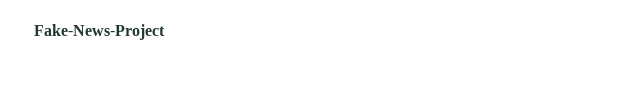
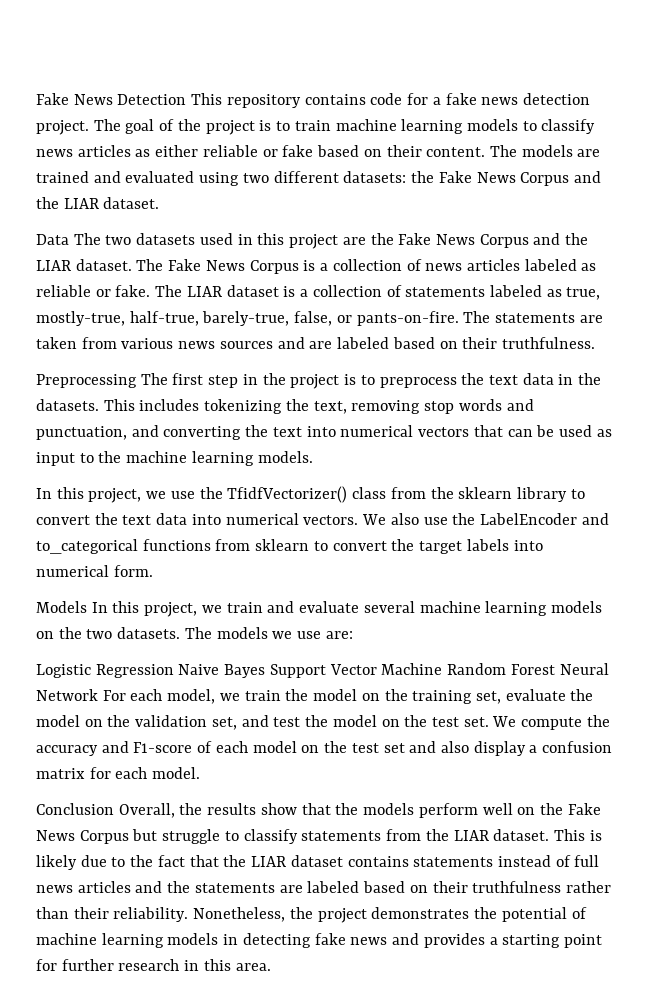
- Fake-News-Project
+ Fake News Detection This repository contains code for a fake news detection project. The goal of the project is to train machine learning models to classify news articles as either reliable or fake based on their content. The models are trained and evaluated using two different datasets: the Fake News Corpus and the LIAR dataset.
+ Data The two datasets used in this project are the Fake News Corpus and the LIAR dataset. The Fake News Corpus is a collection of news articles labeled as reliable or fake. The LIAR dataset is a collection of statements labeled as true, mostly-true, half-true, barely-true, false, or pants-on-fire. The statements are taken from various news sources and are labeled based on their truthfulness.
+ Preprocessing The first step in the project is to preprocess the text data in the datasets. This includes tokenizing the text, removing stop words and punctuation, and converting the text into numerical vectors that can be used as input to the machine learning models.
+ In this project, we use the TfidfVectorizer() class from the sklearn library to convert the text data into numerical vectors. We also use the LabelEncoder and to_categorical functions from sklearn to convert the target labels into numerical form.
+ Models In this project, we train and evaluate several machine learning models on the two datasets. The models we use are:
+ Logistic Regression Naive Bayes Support Vector Machine Random Forest Neural Network For each model, we train the model on the training set, evaluate the model on the validation set, and test the model on the test set. We compute the accuracy and F1-score of each model on the test set and also display a confusion matrix for each model.
+ Conclusion Overall, the results show that the models perform well on the Fake News Corpus but struggle to classify statements from the LIAR dataset. This is likely due to the fact that the LIAR dataset contains statements instead of full news articles and the statements are labeled based on their truthfulness rather than their reliability. Nonetheless, the project demonstrates the potential of machine learning models in detecting fake news and provides a starting point for further research in this area.

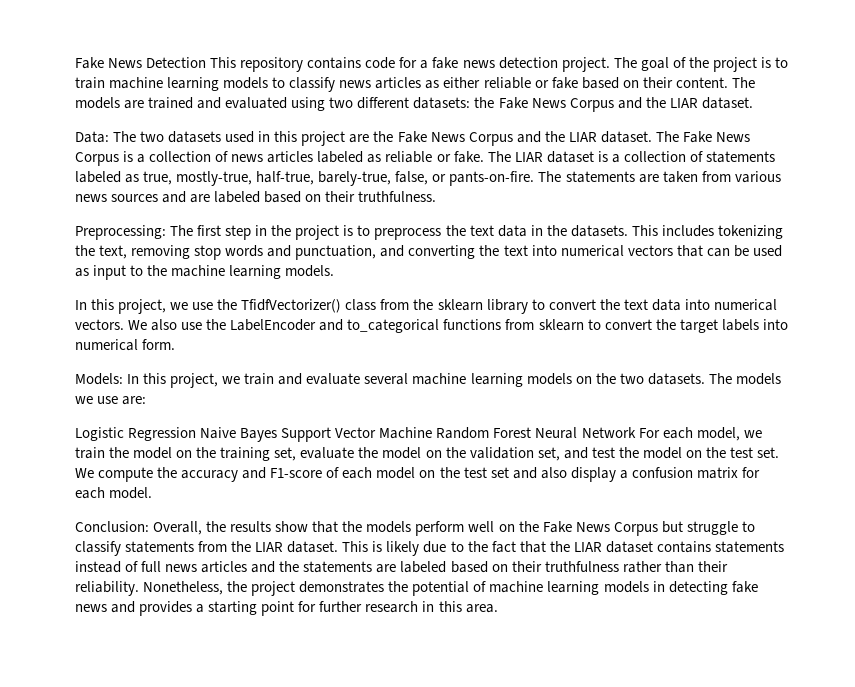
- Data The two datasets used in this project are the Fake News Corpus and the LIAR dataset.
+ Data: The two datasets used in this project are the Fake News Corpus and the LIAR dataset.
- Preprocessing The first step in the project is to preprocess the text data in the datasets.
+ Preprocessing: The first step in the project is to preprocess the text data in the datasets.
- Models In this project, we train and evaluate several machine learning models on the two datasets.
+ Models: In this project, we train and evaluate several machine learning models on the two datasets.
- Conclusion Overall, the results show that the models perform well on the Fake News Corpus but struggle to classify statements from the LIAR dataset.
+ Conclusion: Overall, the results show that the models perform well on the Fake News Corpus but struggle to classify statements from the LIAR dataset.

